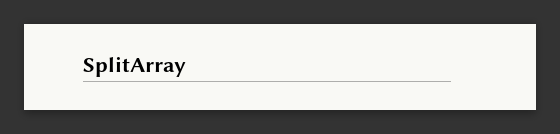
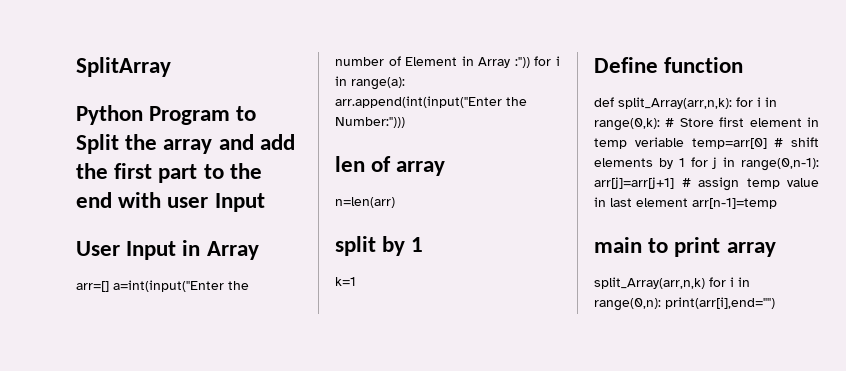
+ Python Program to Split the array and add the first part to the end with user Input
+ User Input in Array
+ arr=[] a=int(input("Enter the number of Element in Array :")) for i in range(a): arr.append(int(input("Enter the Number:")))
+ len of array
+ n=len(arr)
+ split by 1
+ k=1
+ Define function
+ def split_Array(arr,n,k): for i in range(0,k): # Store first element in temp veriable temp=arr[0] # shift elements by 1 for j in range(0,n-1): arr[j]=arr[j+1] # assign temp value in last element arr[n-1]=temp
+ main to print array
+ split_Array(arr,n,k) for i in range(0,n): print(arr[i],end="")

